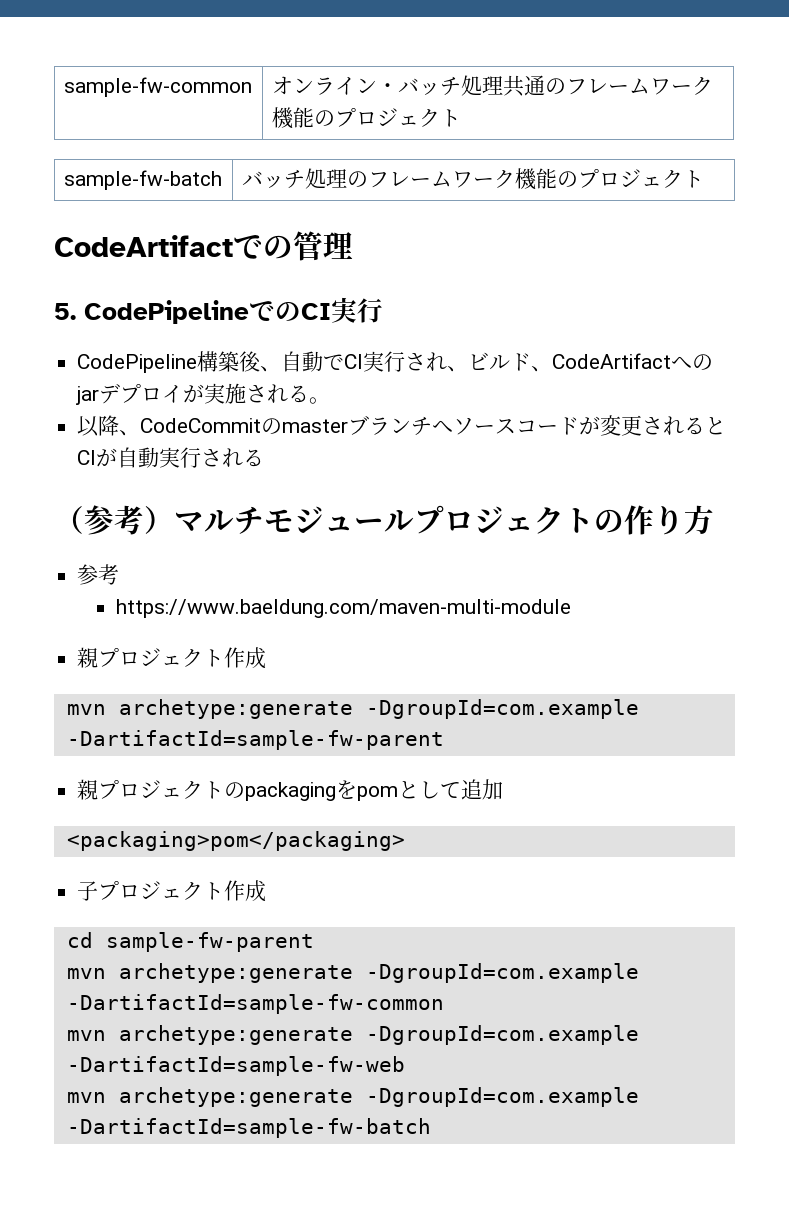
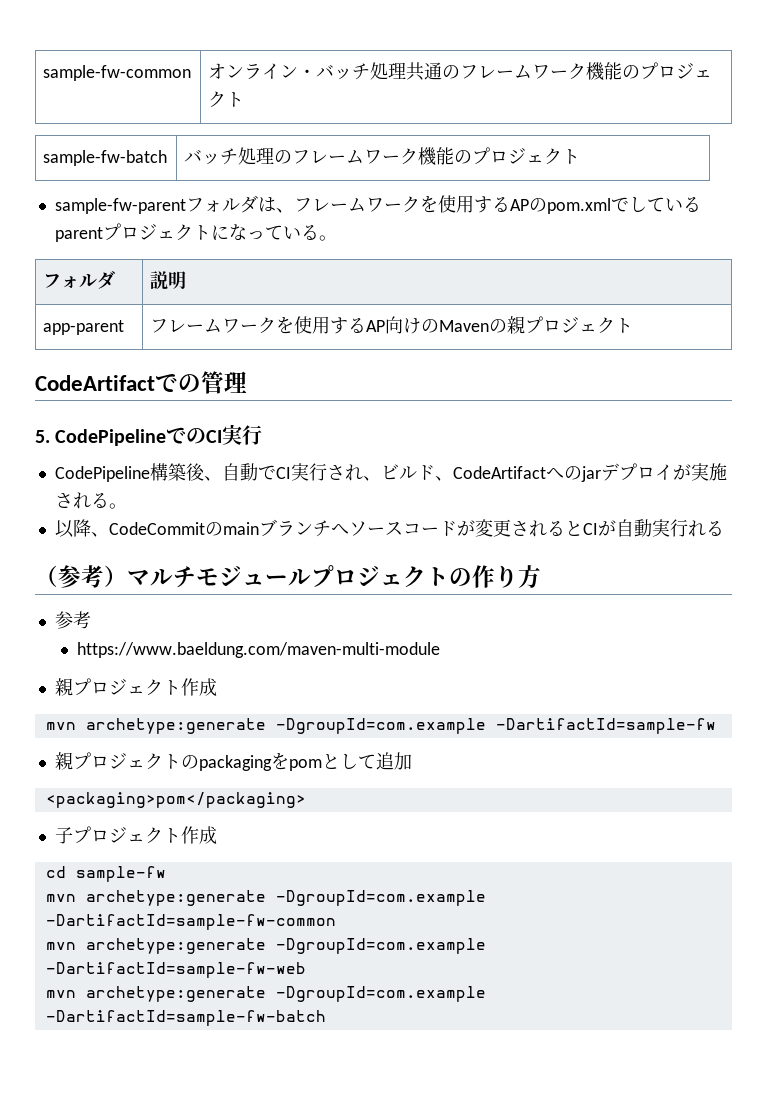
+ sample-fw-parentフォルダは、フレームワークを使用するAPのpom.xmlでしているparentプロジェクトになっている。
+ フォルダ | 説明
+ app-parent | フレームワークを使用するAP向けのMavenの親プロジェクト
- 以降、CodeCommitのmasterブランチへソースコードが変更されるとCIが自動実行される
+ 以降、CodeCommitのmainブランチへソースコードが変更されるとCIが自動実行れる
- mvn archetype:generate -DgroupId=com.example -DartifactId=sample-fw-parent
+ mvn archetype:generate -DgroupId=com.example -DartifactId=sample-fw
- cd sample-fw-parent
+ cd sample-fw

